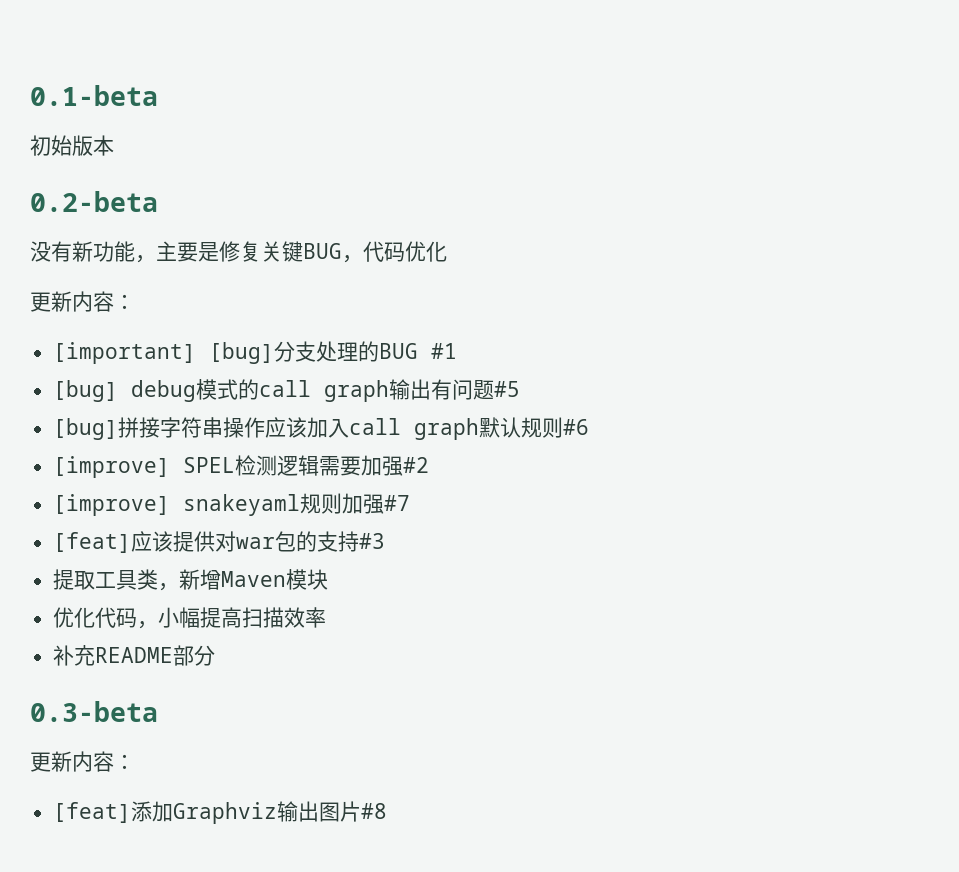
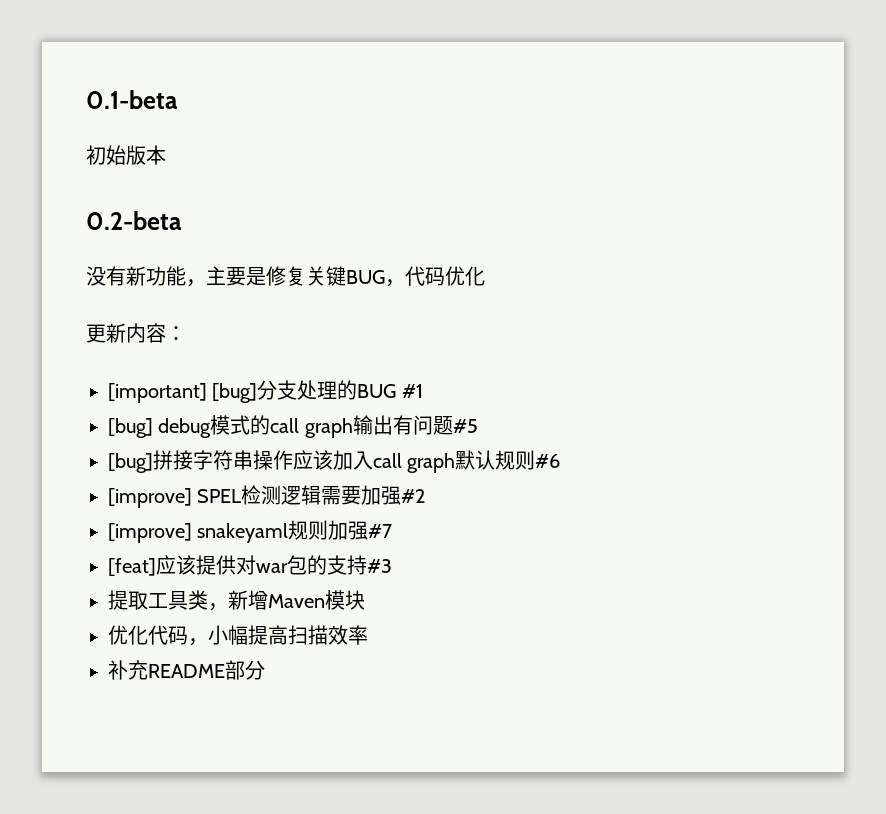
- 0.3-beta
- 更新内容：
- [feat]添加Graphviz输出图片#8

